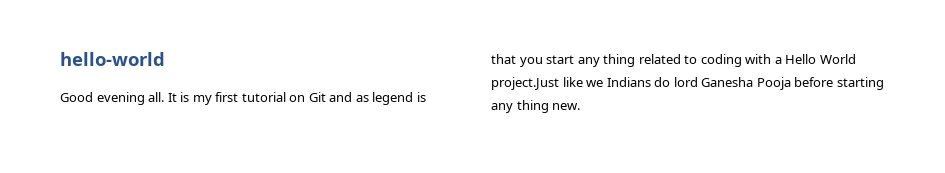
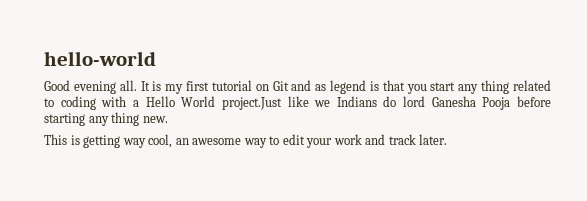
+ This is getting way cool, an awesome way to edit your work and track later.

